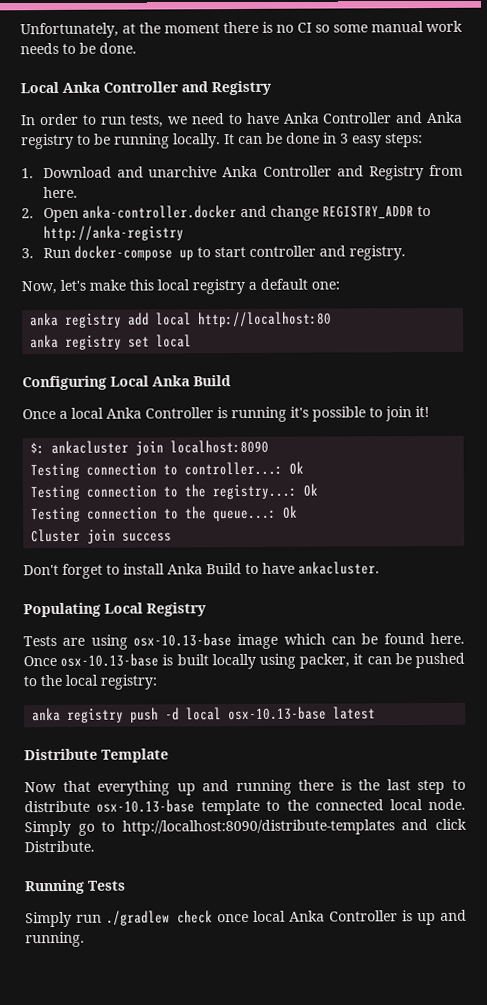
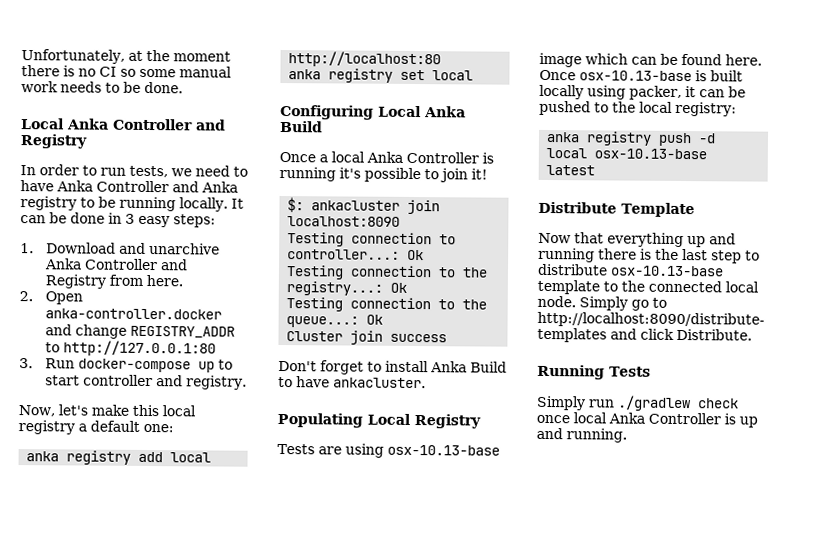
- 2. Open anka-controller.docker and change REGISTRY_ADDR to http://anka-registry
+ 2. Open anka-controller.docker and change REGISTRY_ADDR to http://127.0.0.1:80

